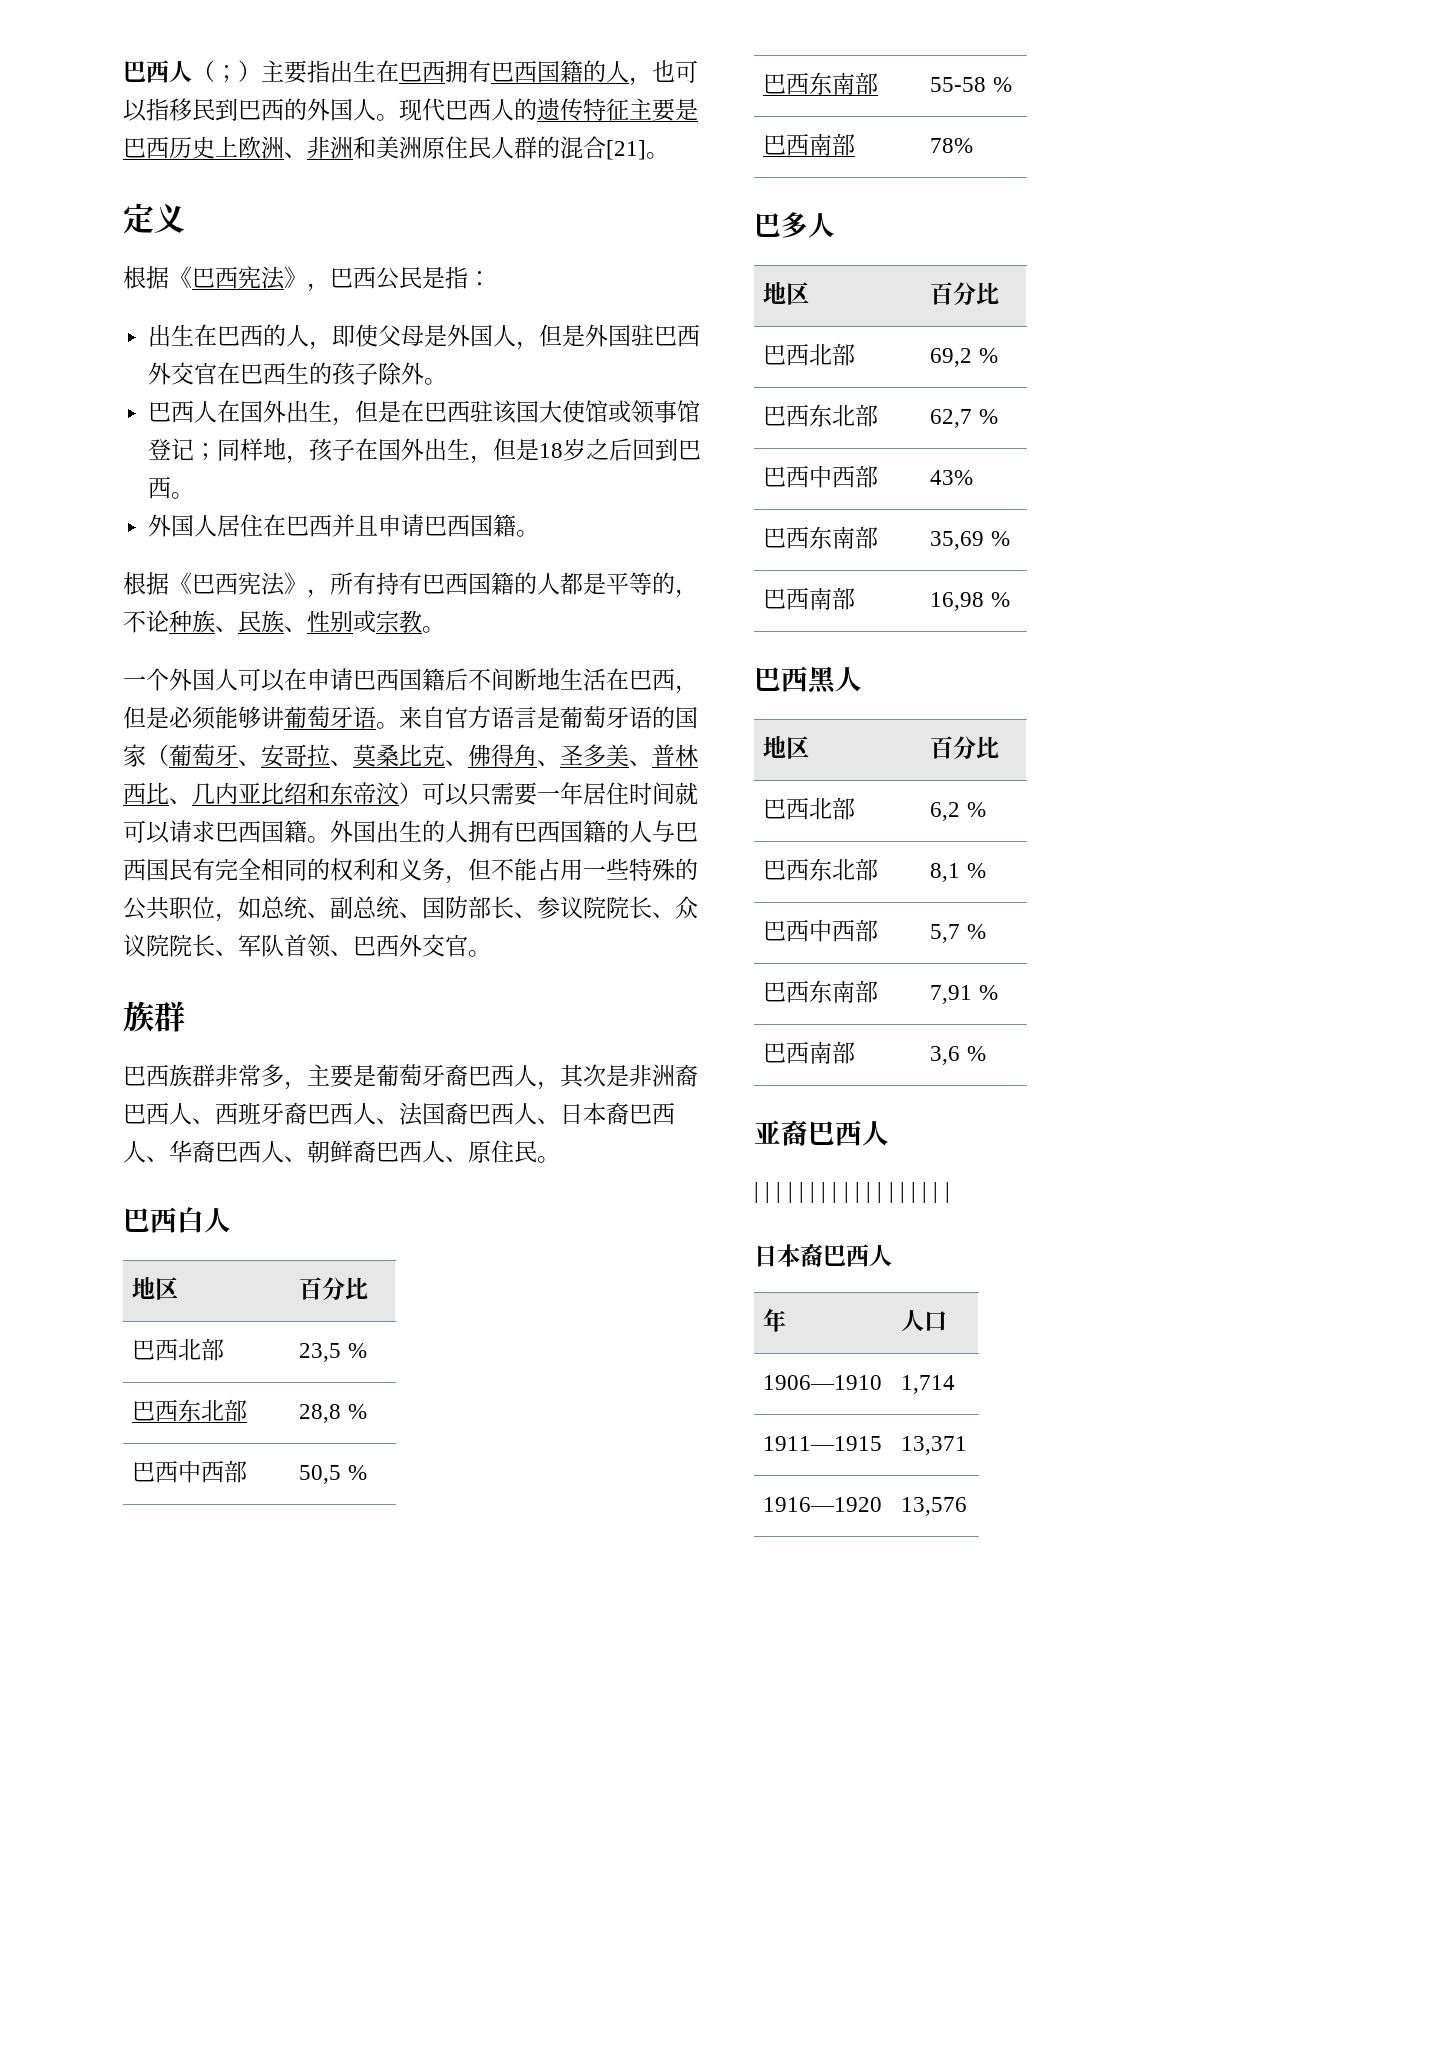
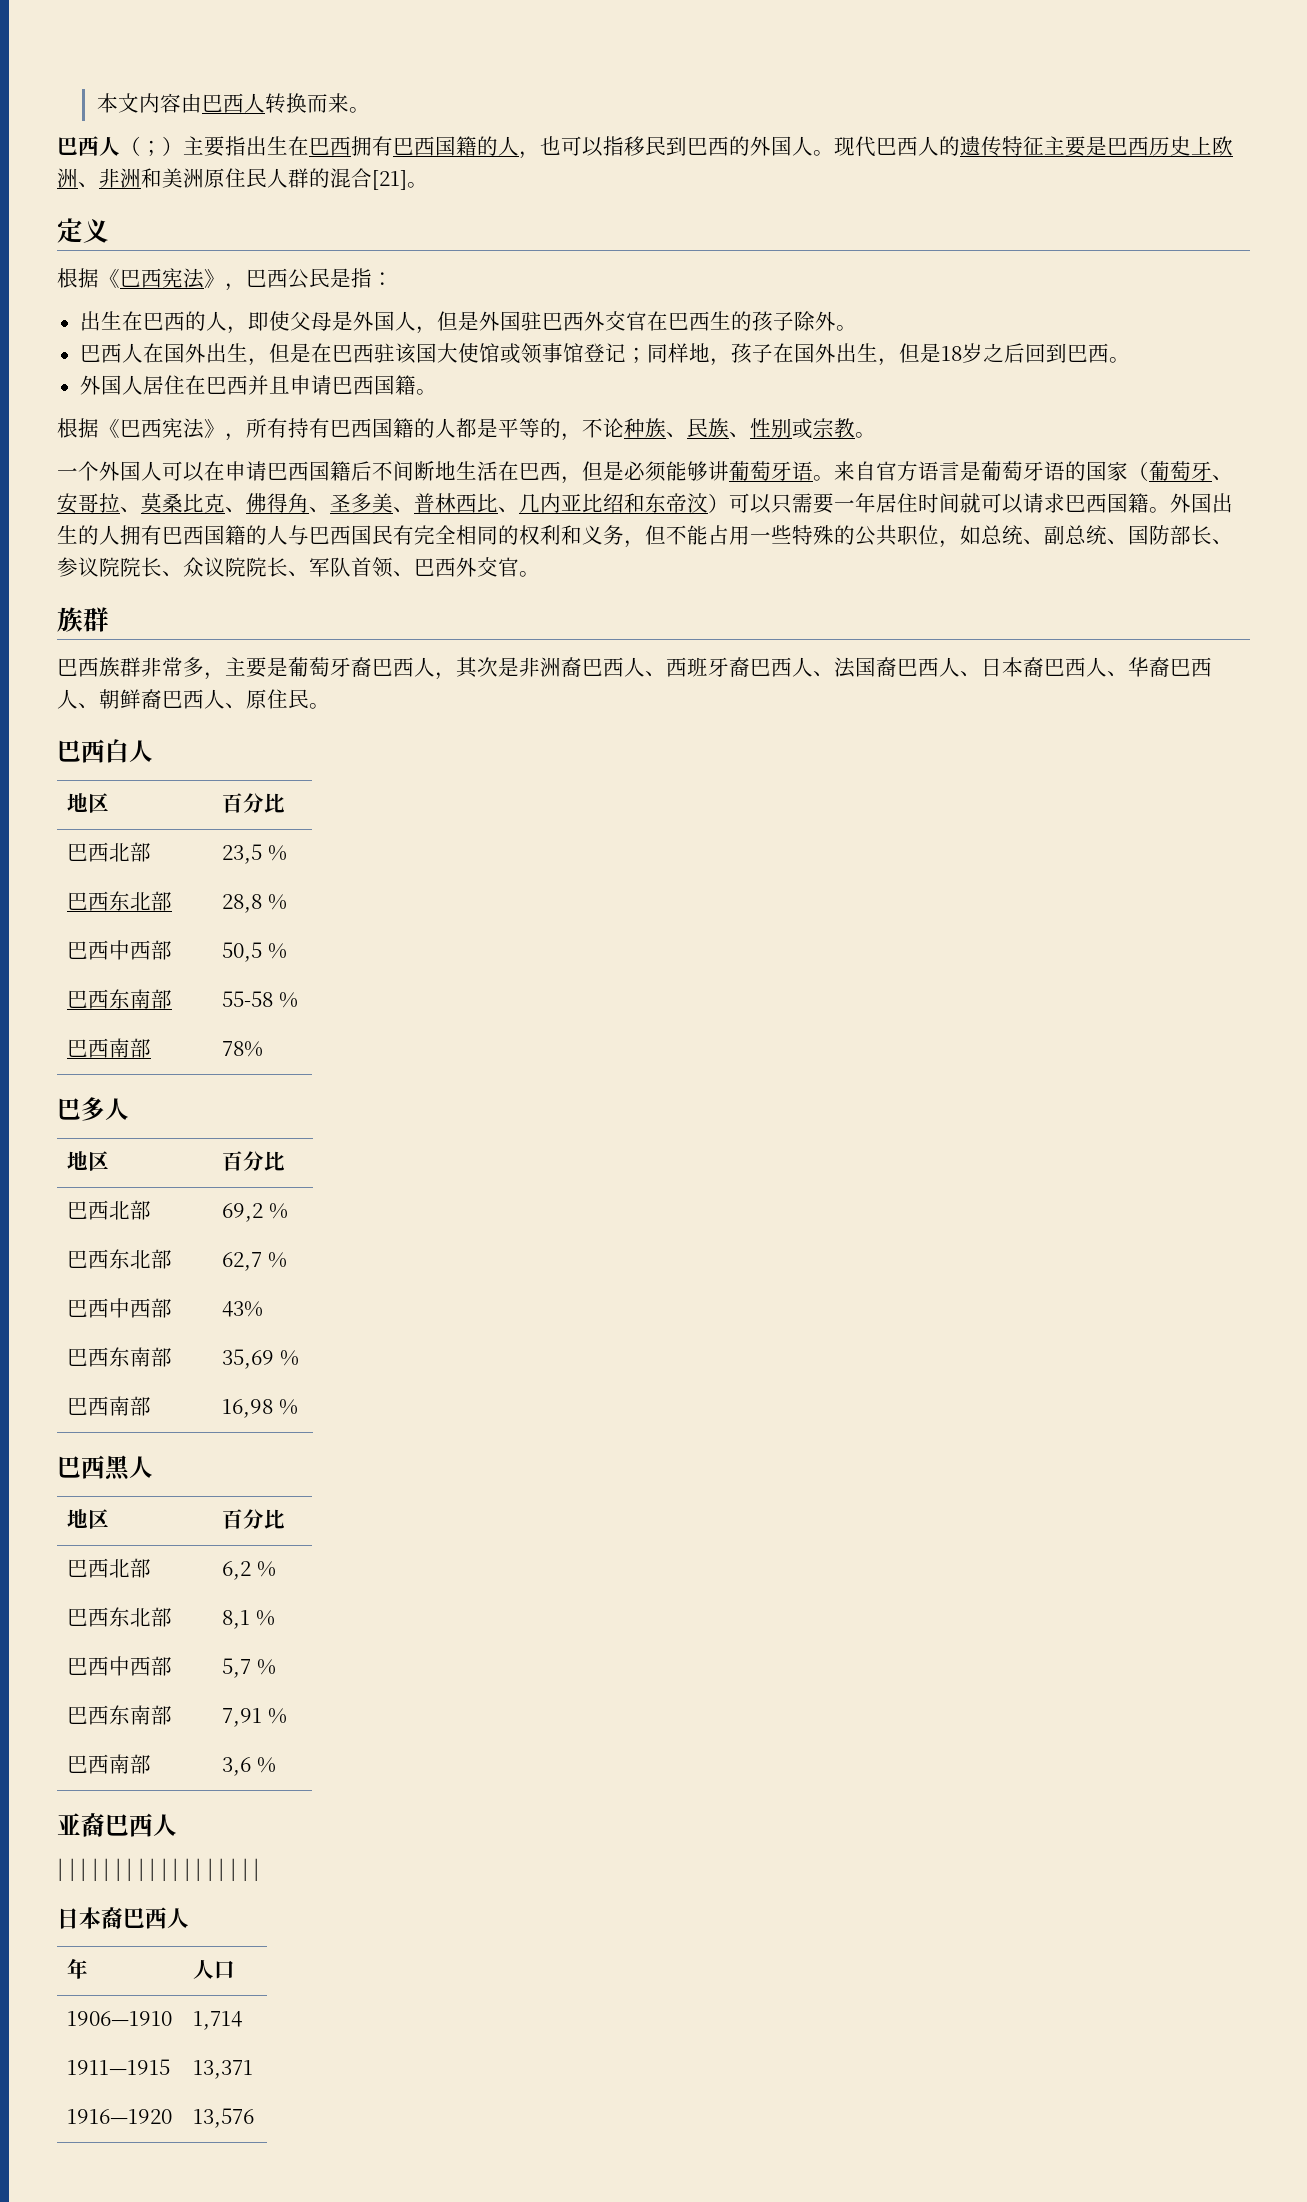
+ 本文内容由巴西人转换而来。

